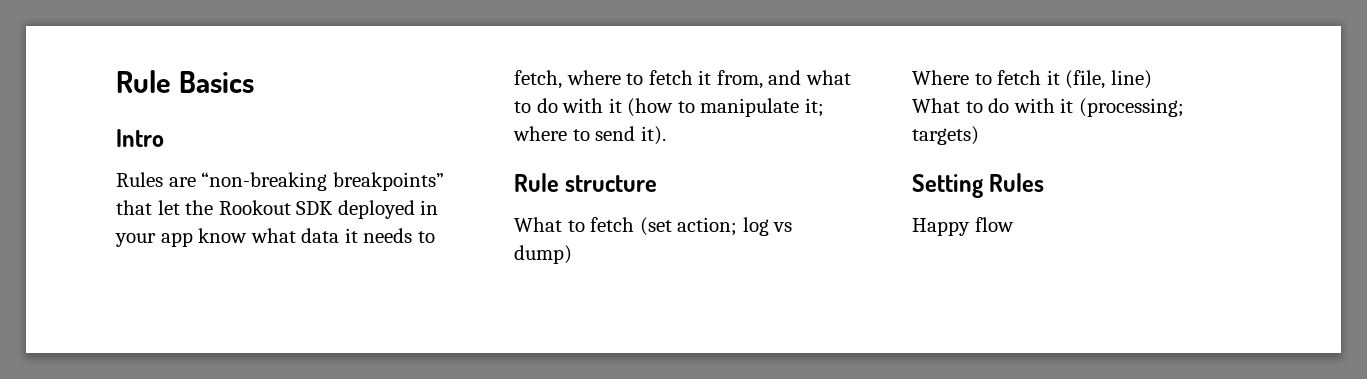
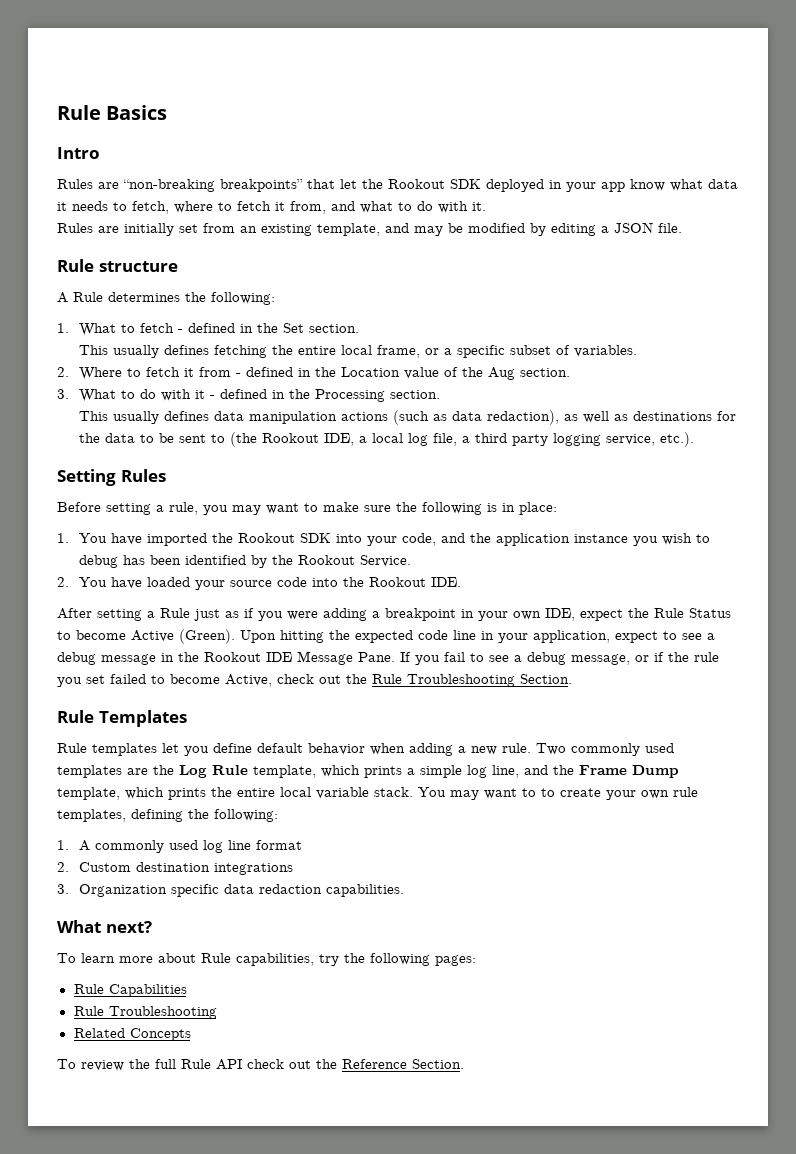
- Rules are “non-breaking breakpoints” that let the Rookout SDK deployed in your app know what data it needs to fetch, where to fetch it from, and what to do with it (how to manipulate it; where to send it).
+ Rules are “non-breaking breakpoints” that let the Rookout SDK deployed in your app know what data it needs to fetch, where to fetch it from, and what to do with it.
+ Rules are initially set from an existing template, and may be modified by editing a JSON file.
  Rule structure
- What to fetch (set action; log vs dump)
- Where to fetch it (file, line)
- What to do with it (processing; targets)
+ A Rule determines the following:
+ 1. What to fetch - defined in the Set section.
+ This usually defines fetching the entire local frame, or a specific subset of variables.
+ 2. Where to fetch it from - defined in the Location value of the Aug section.
+ 3. What to do with it - defined in the Processing section.
+ This usually defines data manipulation actions (such as data redaction), as well as destinations for the data to be sent to (the Rookout IDE, a local log file, a third party logging service, etc.).
  Setting Rules
- Happy flow
+ Before setting a rule, you may want to make sure the following is in place:
+ 1. You have imported the Rookout SDK into your code, and the application instance you wish to debug has been identified by the Rookout Service.
+ 2. You have loaded your source code into the Rookout IDE.
+ After setting a Rule just as if you were adding a breakpoint in your own IDE, expect the Rule Status to become Active (Green). Upon hitting the expected code line in your application, expect to see a debug message in the Rookout IDE Message Pane. If you fail to see a debug message, or if the rule you set failed to become Active, check out the Rule Troubleshooting Section.
+ Rule Templates
+ Rule templates let you define default behavior when adding a new rule. Two commonly used templates are the Log Rule template, which prints a simple log line, and the Frame Dump template, which prints the entire local variable stack. You may want to to create your own rule templates, defining the following:
+ 1. A commonly used log line format
+ 2. Custom destination integrations
+ 3. Organization specific data redaction capabilities.
+ What next?
+ To learn more about Rule capabilities, try the following pages:
+ Rule Capabilities
+ Rule Troubleshooting
+ Related Concepts
+ To review the full Rule API check out the Reference Section.

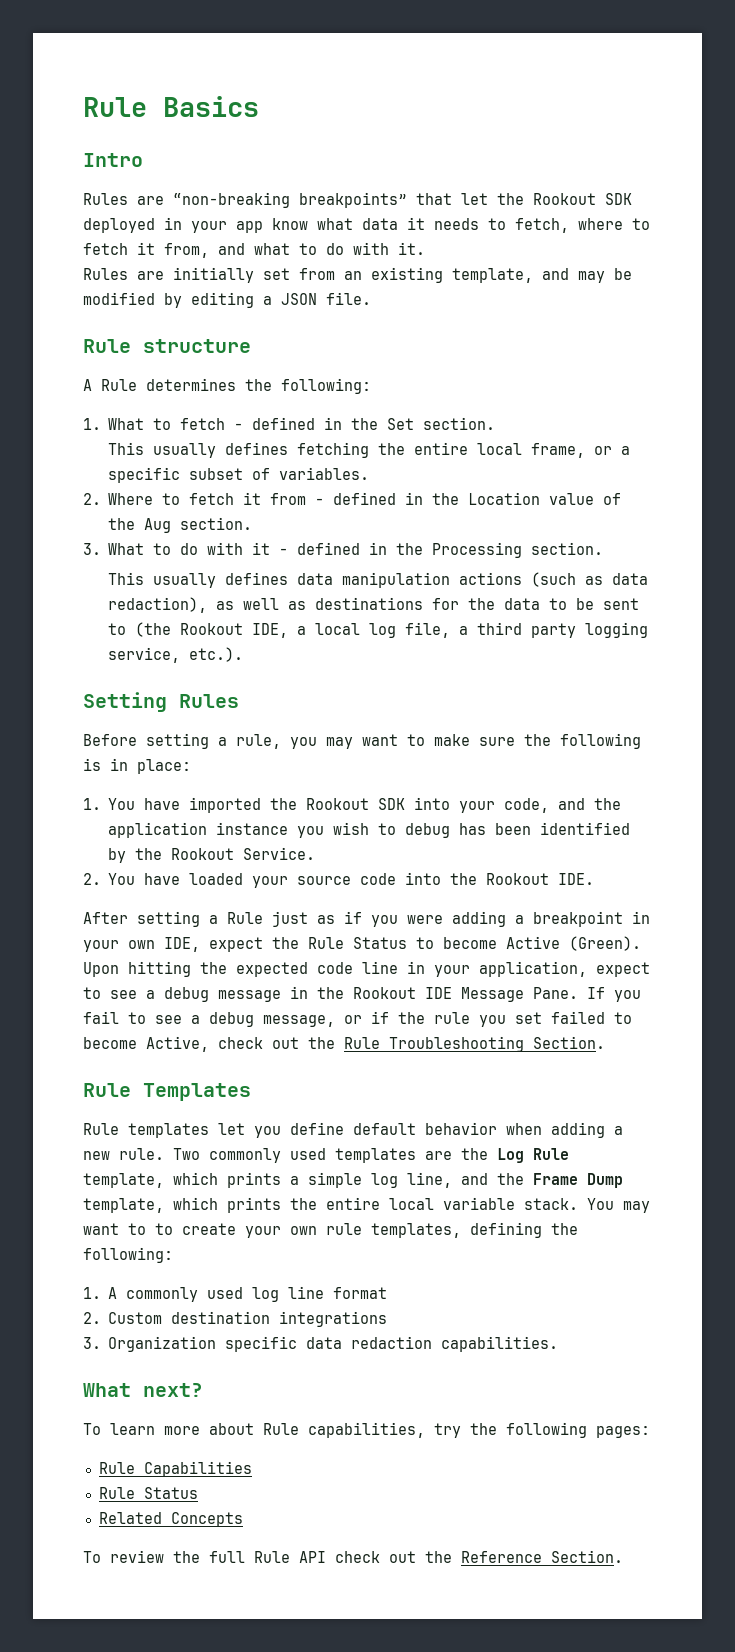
  Rule Capabilities
- Rule Troubleshooting
+ Rule Status

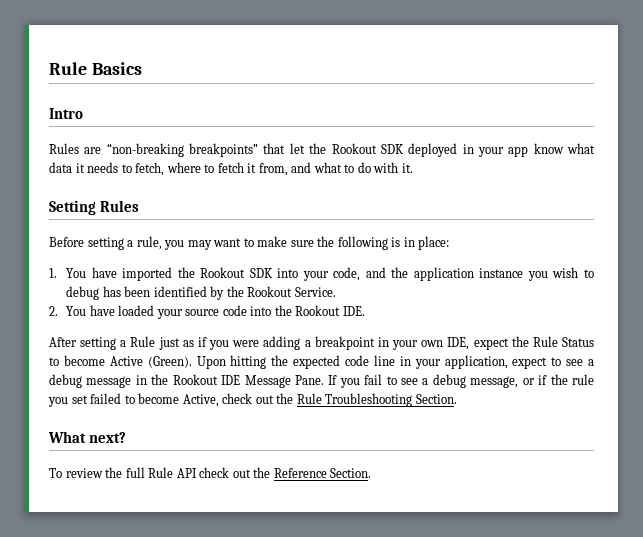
- Rules are initially set from an existing template, and may be modified by editing a JSON file.
- Rule structure
- A Rule determines the following:
- 1. What to fetch - defined in the Set section.
- This usually defines fetching the entire local frame, or a specific subset of variables.
- 2. Where to fetch it from - defined in the Location value of the Aug section.
- 3. What to do with it - defined in the Processing section.
- This usually defines data manipulation actions (such as data redaction), as well as destinations for the data to be sent to (the Rookout IDE, a local log file, a third party logging service, etc.).
- Rule Templates
- Rule templates let you define default behavior when adding a new rule. Two commonly used templates are the Log Rule template, which prints a simple log line, and the Frame Dump template, which prints the entire local variable stack. You may want to to create your own rule templates, defining the following:
- 1. A commonly used log line format
- 2. Custom destination integrations
- 3. Organization specific data redaction capabilities.
  What next?
- To learn more about Rule capabilities, try the following pages:
- Rule Capabilities
- Rule Status
- Related Concepts

